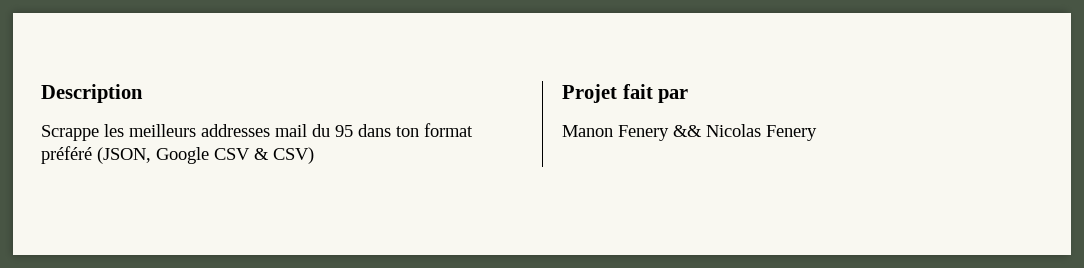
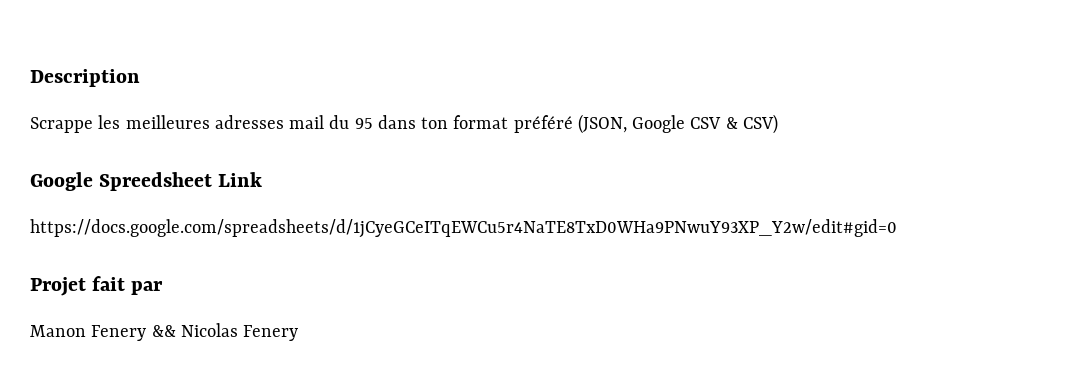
- Scrappe les meilleurs addresses mail du 95 dans ton format préféré (JSON, Google CSV & CSV)
+ Scrappe les meilleures adresses mail du 95 dans ton format préféré (JSON, Google CSV & CSV)
+ Google Spreedsheet Link
+ https://docs.google.com/spreadsheets/d/1jCyeGCeITqEWCu5r4NaTE8TxD0WHa9PNwuY93XP_Y2w/edit#gid=0

